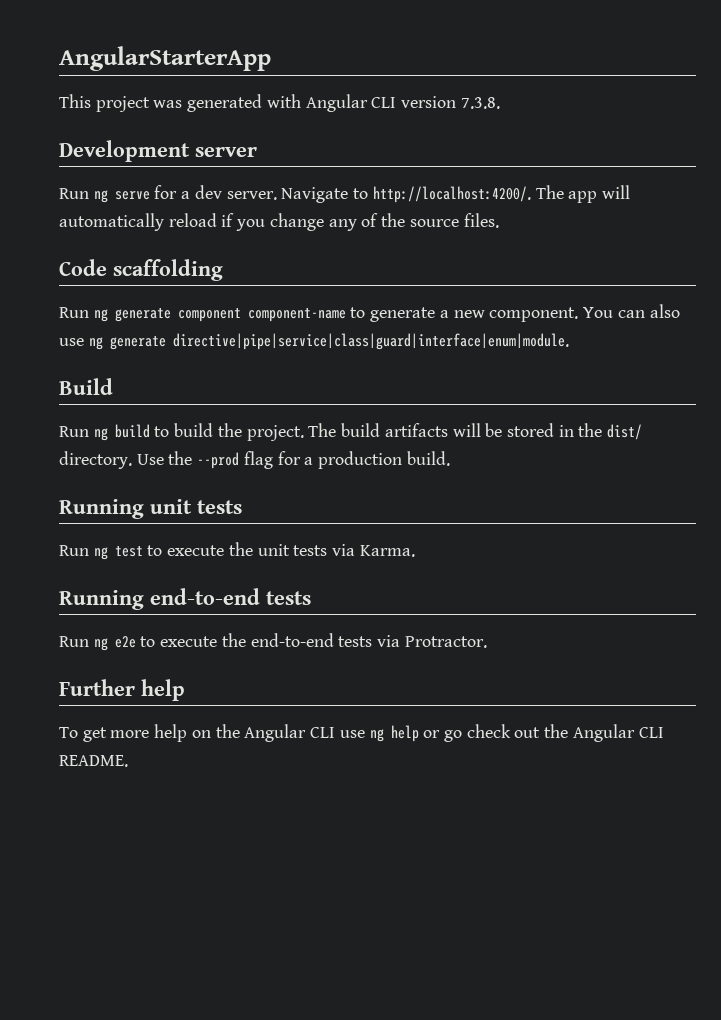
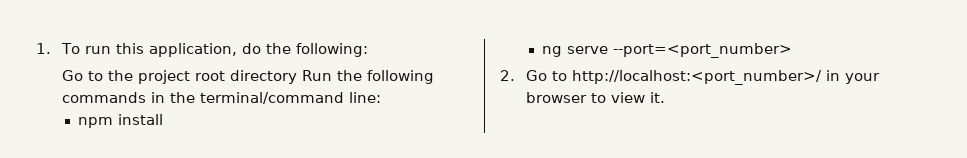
- AngularStarterApp
- This project was generated with Angular CLI version 7.3.8.
- Development server
- Run ng serve for a dev server. Navigate to http://localhost:4200/. The app will automatically reload if you change any of the source files.
- Code scaffolding
- Run ng generate component component-name to generate a new component. You can also use ng generate directive|pipe|service|class|guard|interface|enum|module.
- Build
- Run ng build to build the project. The build artifacts will be stored in the dist/ directory. Use the --prod flag for a production build.
- Running unit tests
- Run ng test to execute the unit tests via Karma.
- Running end-to-end tests
- Run ng e2e to execute the end-to-end tests via Protractor.
- Further help
- To get more help on the Angular CLI use ng help or go check out the Angular CLI README.
+ 1. To run this application, do the following:
+ Go to the project root directory Run the following commands in the terminal/command line:
+ npm install
+ ng serve --port=<port_number>
+ 2. Go to http://localhost:<port_number>/ in your browser to view it.

